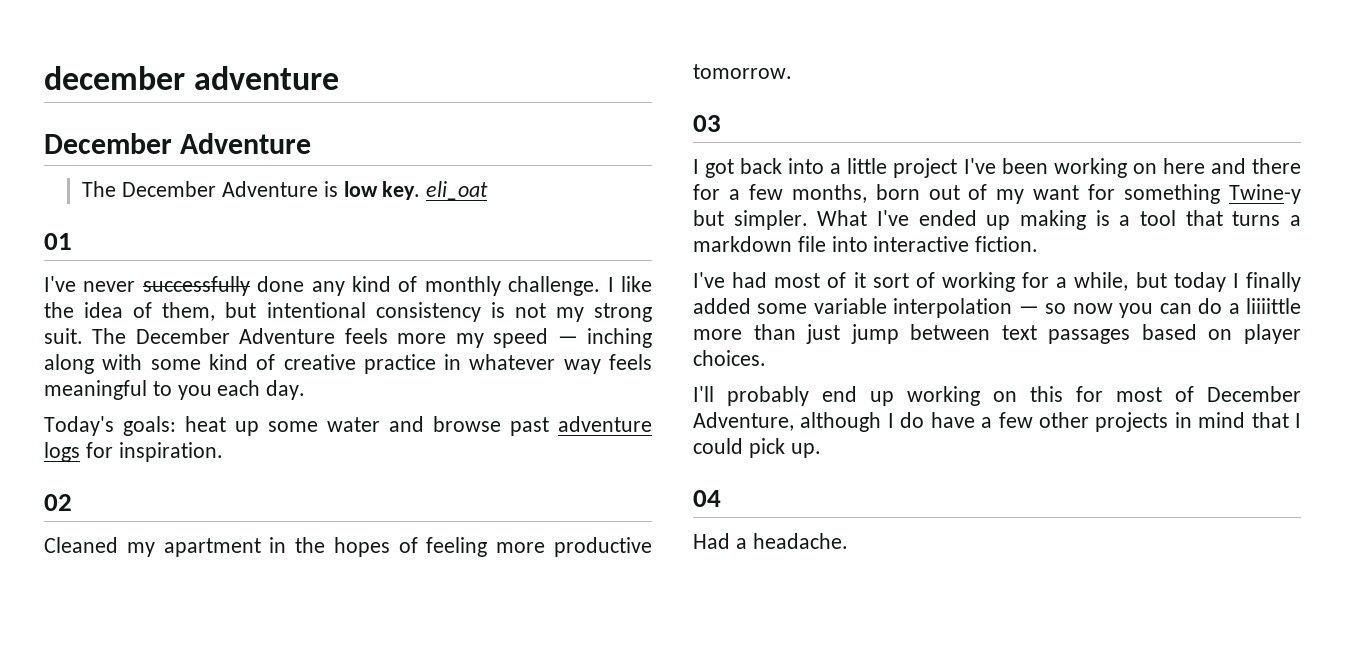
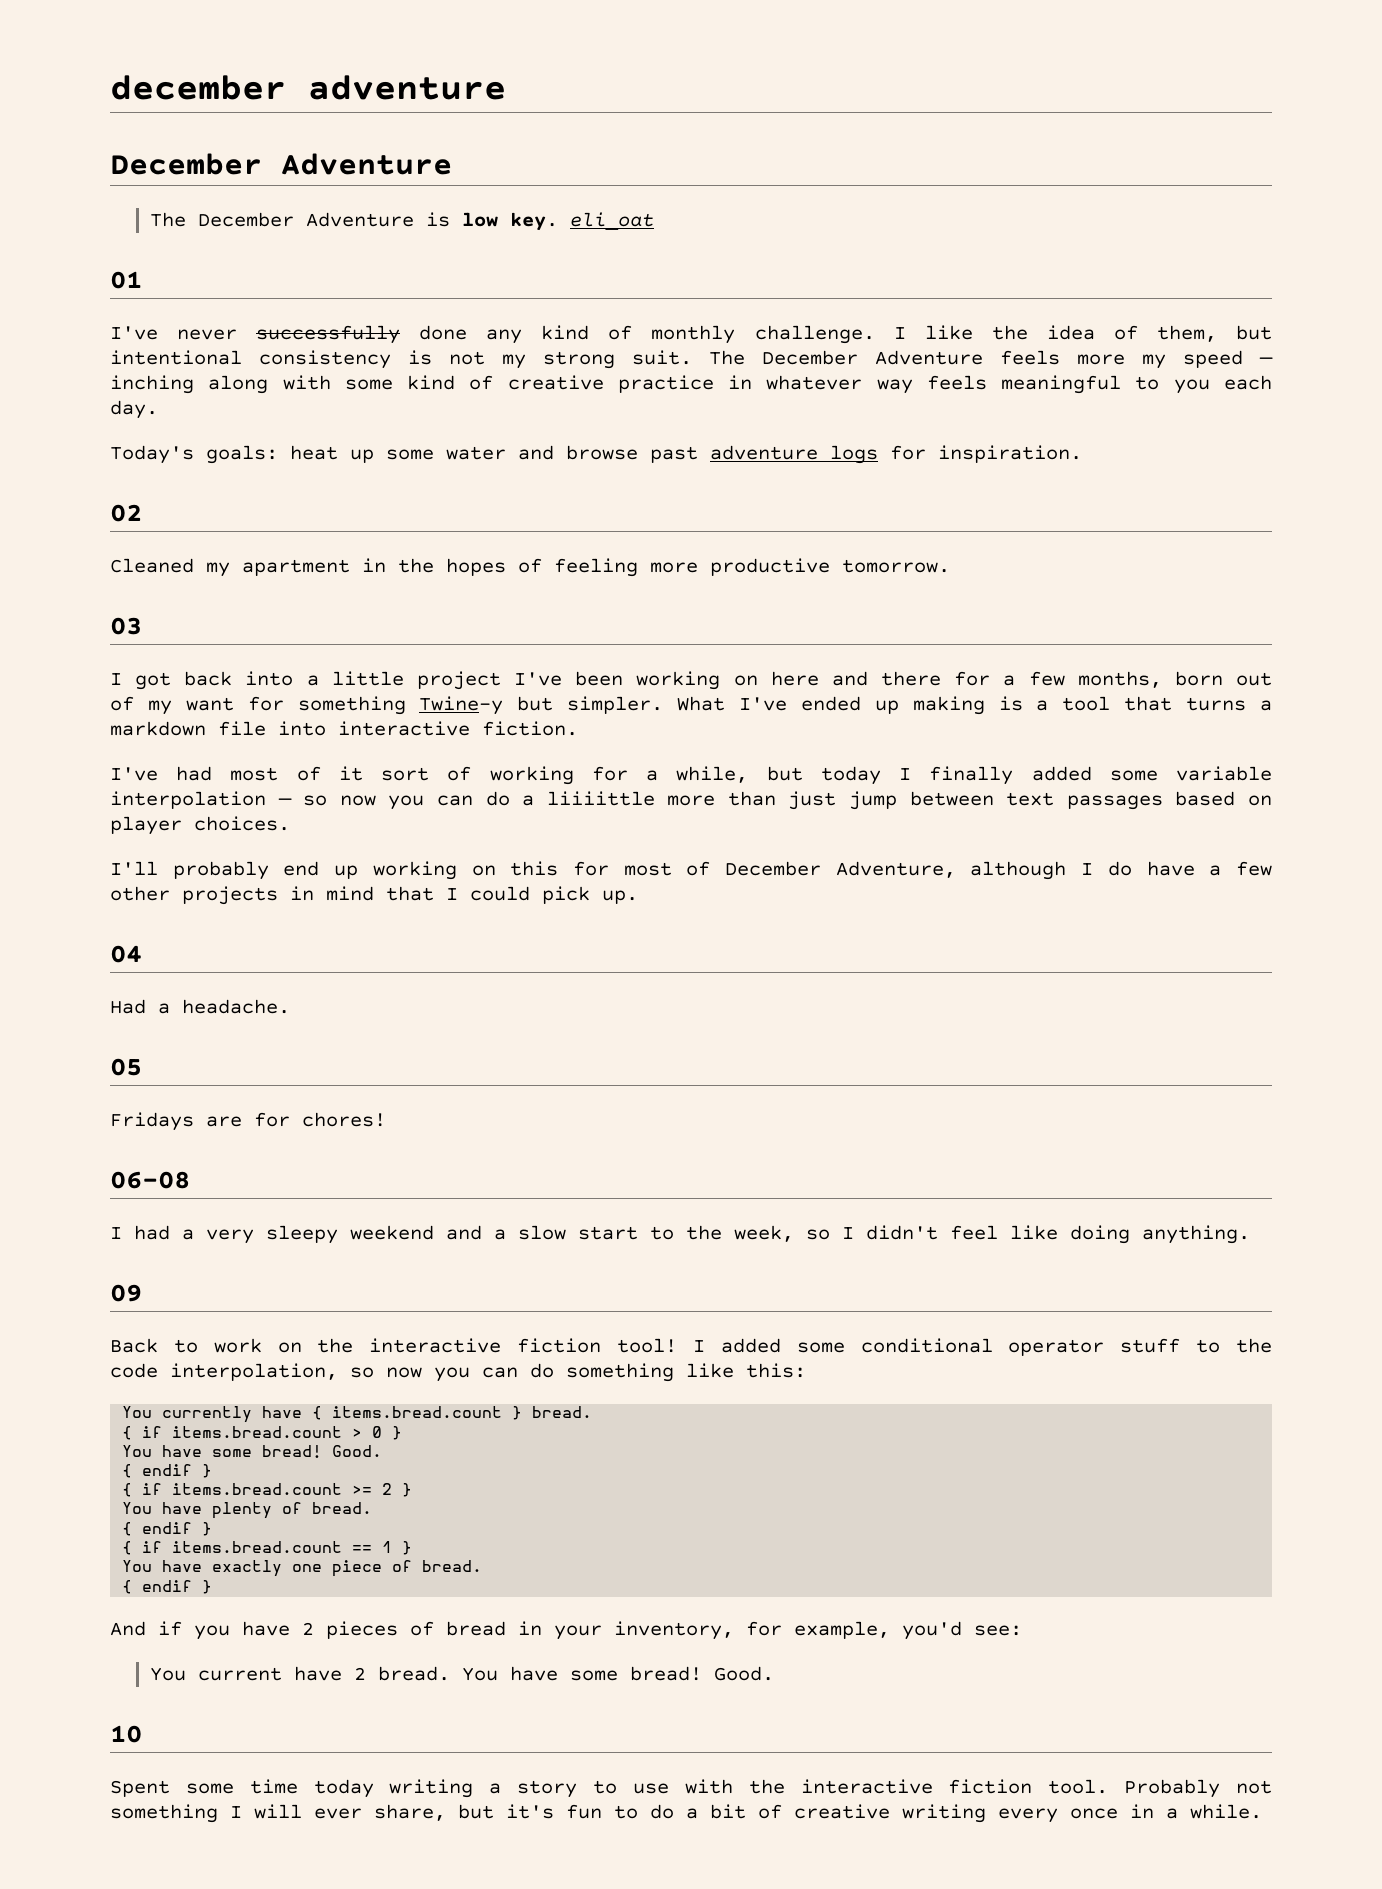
+ 05
+ Fridays are for chores!
+ 06–08
+ I had a very sleepy weekend and a slow start to the week, so I didn't feel like doing anything.
+ 09
+ Back to work on the interactive fiction tool! I added some conditional operator stuff to the code interpolation, so now you can do something like this:
+ You currently have { items.bread.count } bread.
+ { if items.bread.count > 0 }
+ You have some bread! Good.
+ { endif }
+ { if items.bread.count >= 2 }
+ You have plenty of bread.
+ { endif }
+ { if items.bread.count == 1 }
+ You have exactly one piece of bread.
+ { endif }
+ And if you have 2 pieces of bread in your inventory, for example, you'd see:
+ You current have 2 bread. You have some bread! Good.
+ 10
+ Spent some time today writing a story to use with the interactive fiction tool. Probably not something I will ever share, but it's fun to do a bit of creative writing every once in a while.

